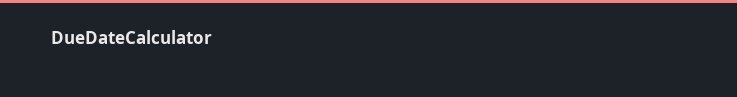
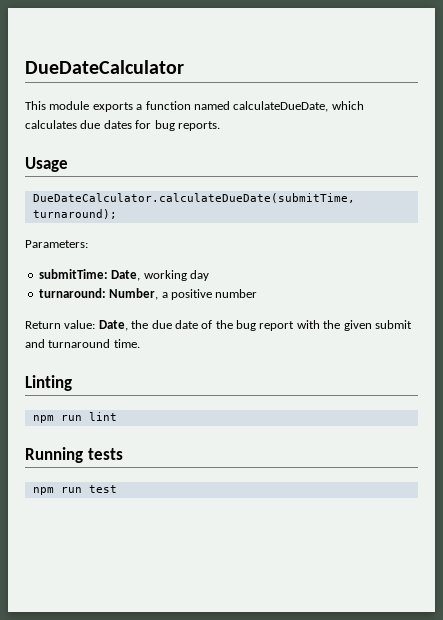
+ This module exports a function named calculateDueDate, which calculates due dates for bug reports.
+ Usage
+ DueDateCalculator.calculateDueDate(submitTime, turnaround);
+ Parameters:
+ submitTime: Date, working day
+ turnaround: Number, a positive number
+ Return value: Date, the due date of the bug report with the given submit and turnaround time.
+ Linting
+ npm run lint
+ Running tests
+ npm run test

